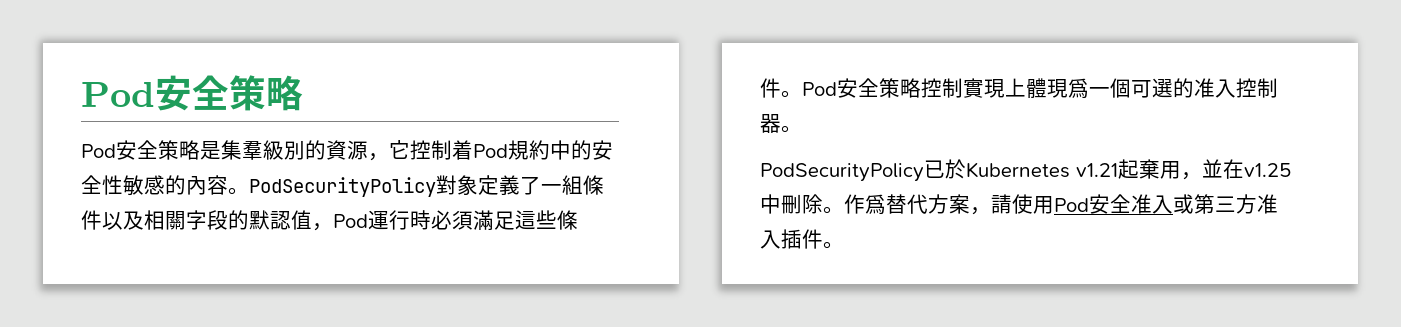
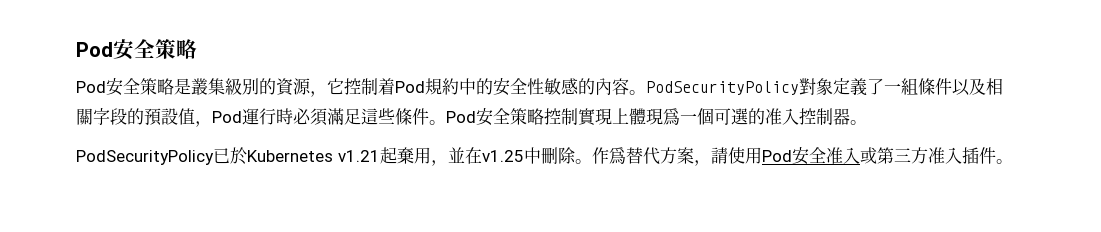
- Pod安全策略是集羣級別的資源，它控制着Pod規約中的安全性敏感的內容。
+ Pod安全策略是叢集級別的資源，它控制着Pod規約中的安全性敏感的內容。
- PodSecurityPolicy對象定義了一組條件以及相關字段的默認值，Pod運行時必須滿足這些條件。
+ PodSecurityPolicy對象定義了一組條件以及相關字段的預設值，Pod運行時必須滿足這些條件。

